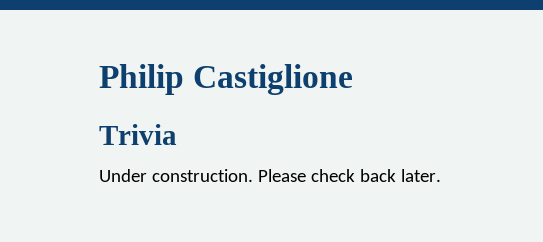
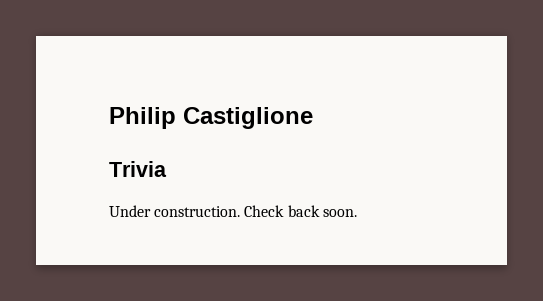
- Please check back later.
+ Check back soon.

